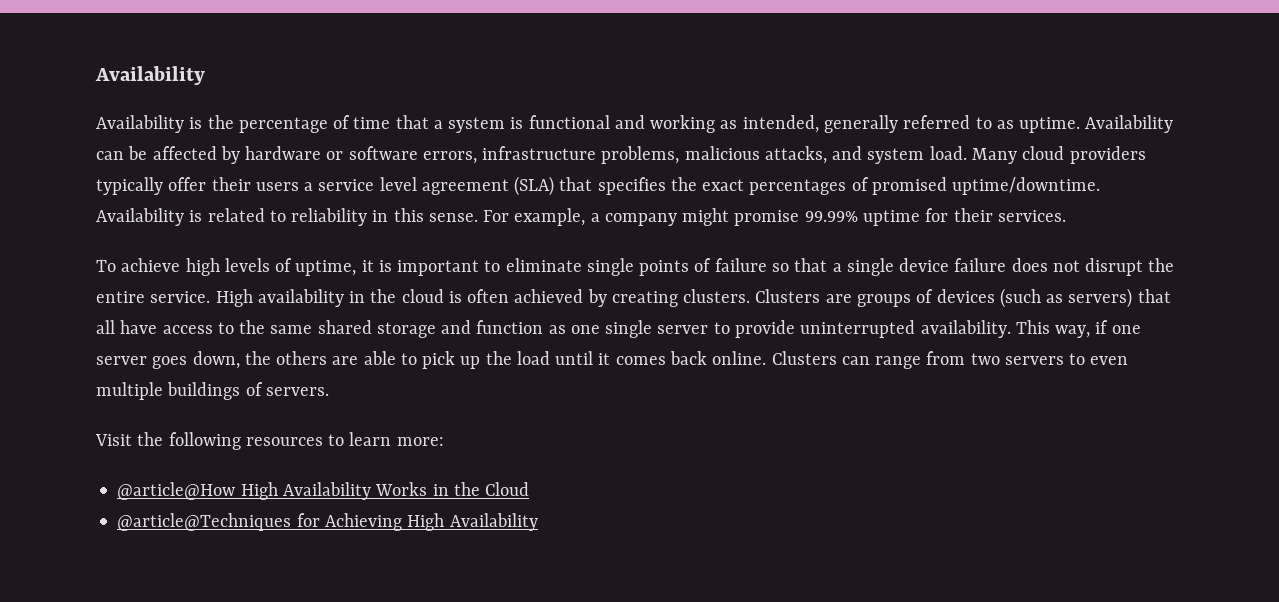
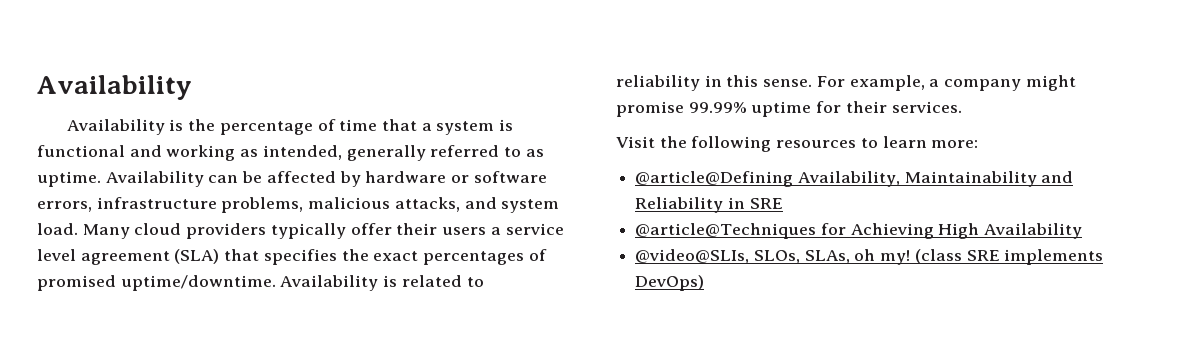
- To achieve high levels of uptime, it is important to eliminate single points of failure so that a single device failure does not disrupt the entire service. High availability in the cloud is often achieved by creating clusters. Clusters are groups of devices (such as servers) that all have access to the same shared storage and function as one single server to provide uninterrupted availability. This way, if one server goes down, the others are able to pick up the load until it comes back online. Clusters can range from two servers to even multiple buildings of servers.
- @article@How High Availability Works in the Cloud
+ @article@Defining Availability, Maintainability and Reliability in SRE
+ @video@SLIs, SLOs, SLAs, oh my! (class SRE implements DevOps)

